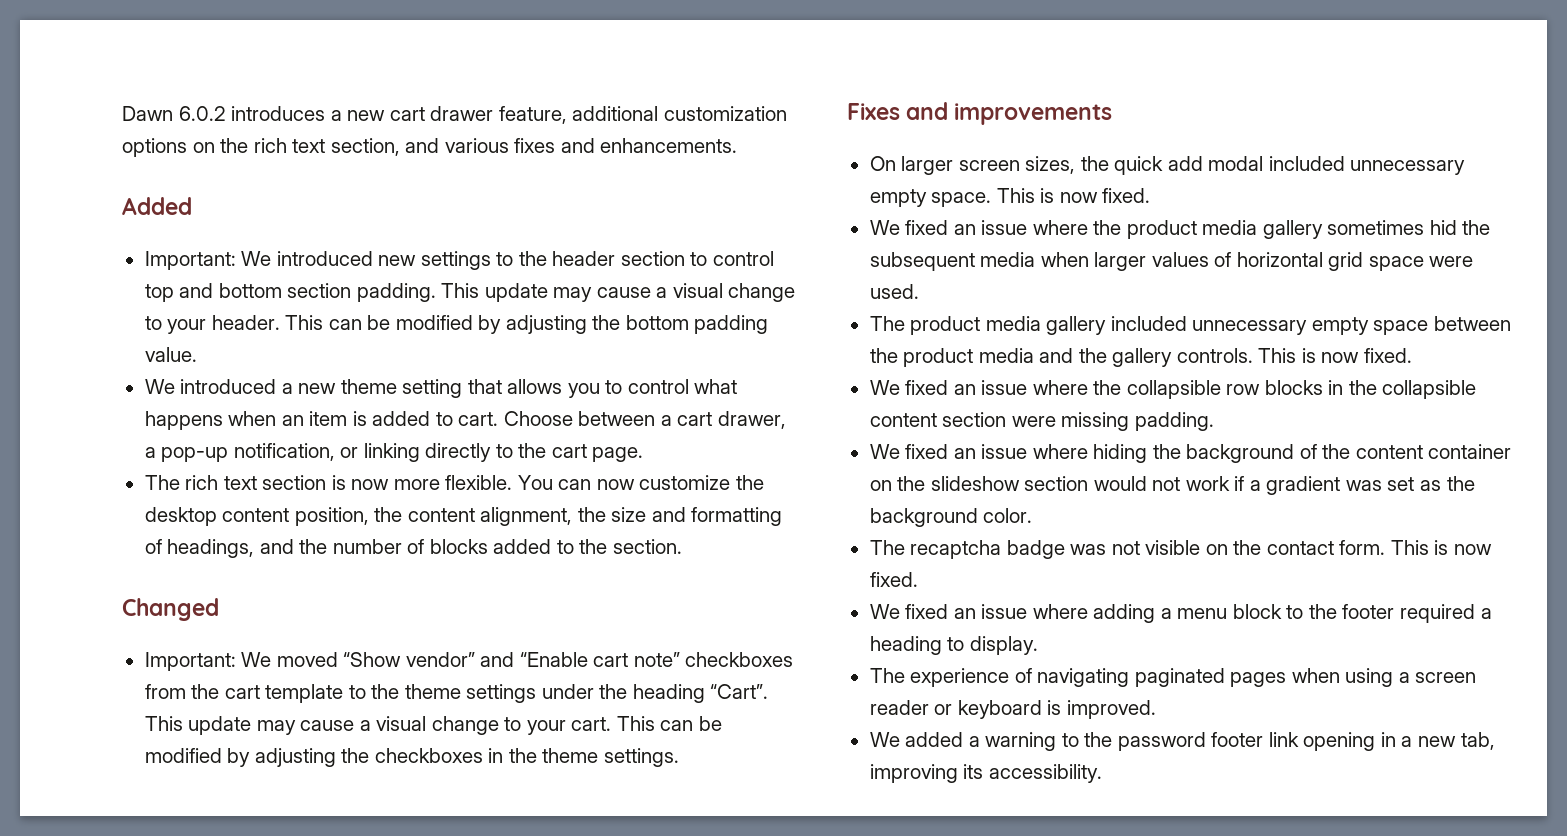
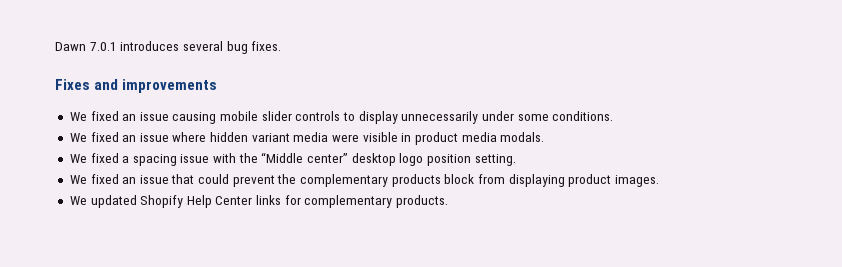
- Dawn 6.0.2 introduces a new cart drawer feature, additional customization options on the rich text section, and various fixes and enhancements.
- Added
- Important: We introduced new settings to the header section to control top and bottom section padding. This update may cause a visual change to your header. This can be modified by adjusting the bottom padding value.
- We introduced a new theme setting that allows you to control what happens when an item is added to cart. Choose between a cart drawer, a pop-up notification, or linking directly to the cart page.
- The rich text section is now more flexible. You can now customize the desktop content position, the content alignment, the size and formatting of headings, and the number of blocks added to the section.
- Changed
- Important: We moved “Show vendor” and “Enable cart note” checkboxes from the cart template to the theme settings under the heading “Cart”. This update may cause a visual change to your cart. This can be modified by adjusting the checkboxes in the theme settings.
+ Dawn 7.0.1 introduces several bug fixes.
  Fixes and improvements
- On larger screen sizes, the quick add modal included unnecessary empty space. This is now fixed.
- We fixed an issue where the product media gallery sometimes hid the subsequent media when larger values of horizontal grid space were used.
- The product media gallery included unnecessary empty space between the product media and the gallery controls. This is now fixed.
- We fixed an issue where the collapsible row blocks in the collapsible content section were missing padding.
- We fixed an issue where hiding the background of the content container on the slideshow section would not work if a gradient was set as the background color.
- The recaptcha badge was not visible on the contact form. This is now fixed.
- We fixed an issue where adding a menu block to the footer required a heading to display.
- The experience of navigating paginated pages when using a screen reader or keyboard is improved.
- We added a warning to the password footer link opening in a new tab, improving its accessibility.
+ We fixed an issue causing mobile slider controls to display unnecessarily under some conditions.
+ We fixed an issue where hidden variant media were visible in product media modals.
+ We fixed a spacing issue with the “Middle center” desktop logo position setting.
+ We fixed an issue that could prevent the complementary products block from displaying product images.
+ We updated Shopify Help Center links for complementary products.

